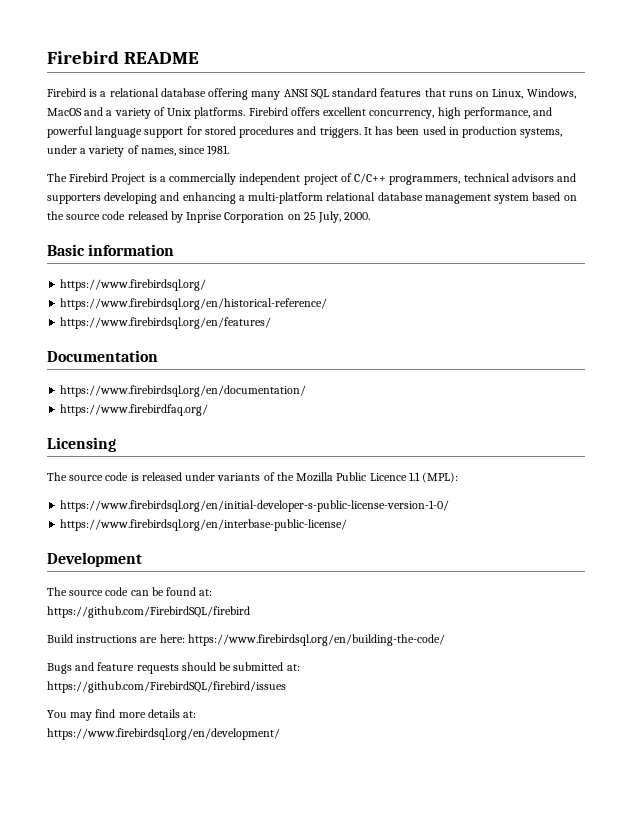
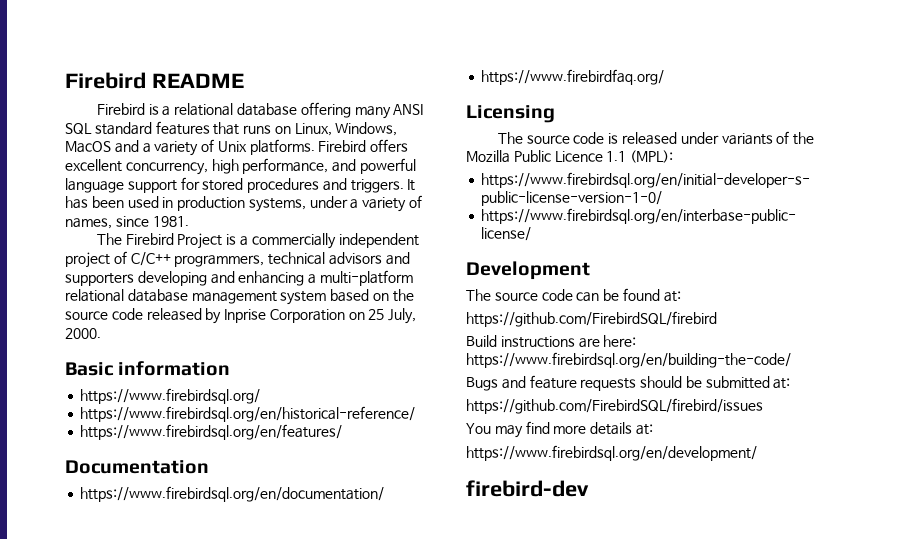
+ firebird-dev

